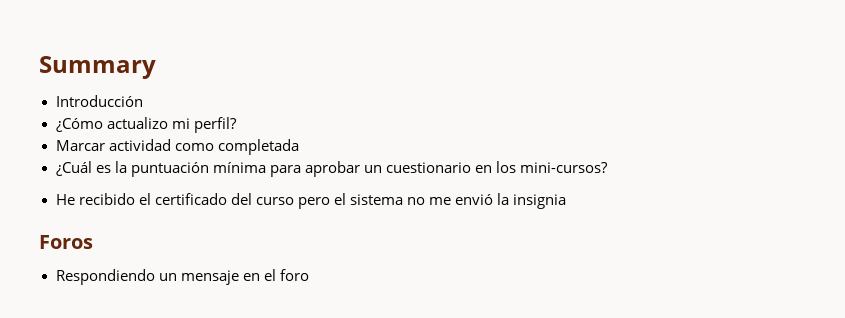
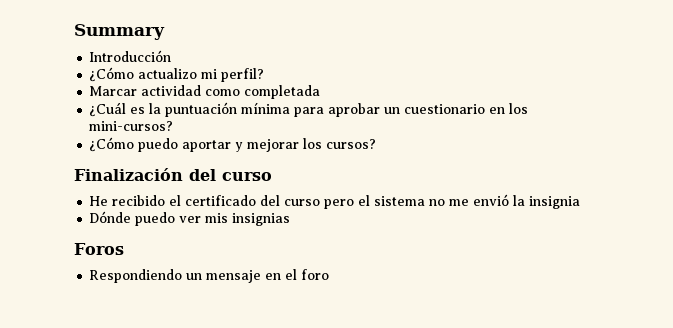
+ ¿Cómo puedo aportar y mejorar los cursos?
+ Finalización del curso
+ Dónde puedo ver mis insignias

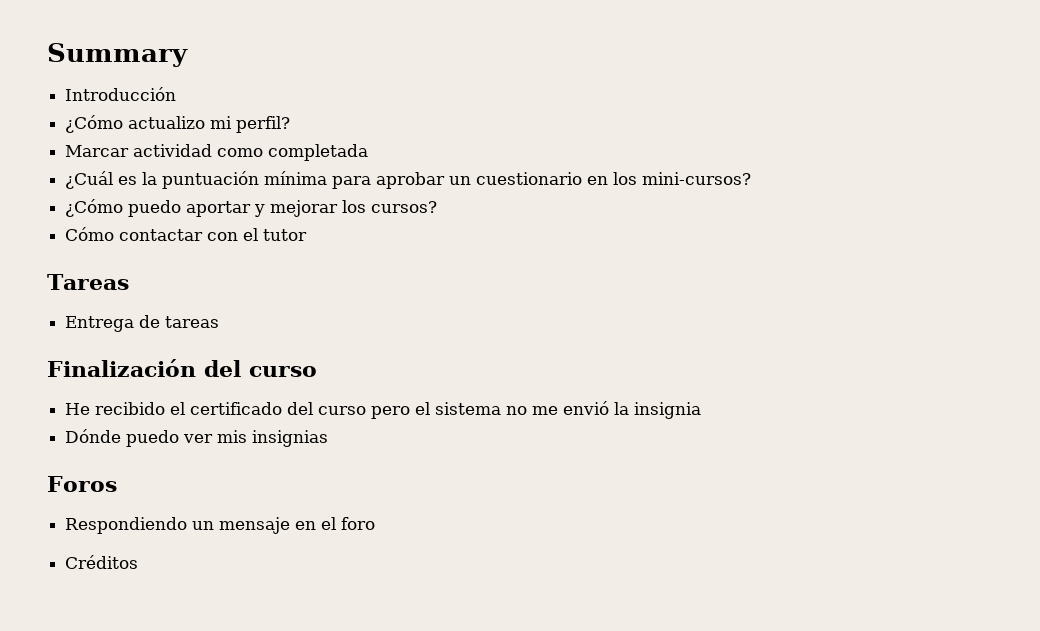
+ Cómo contactar con el tutor
+ Tareas
+ Entrega de tareas
+ Créditos

